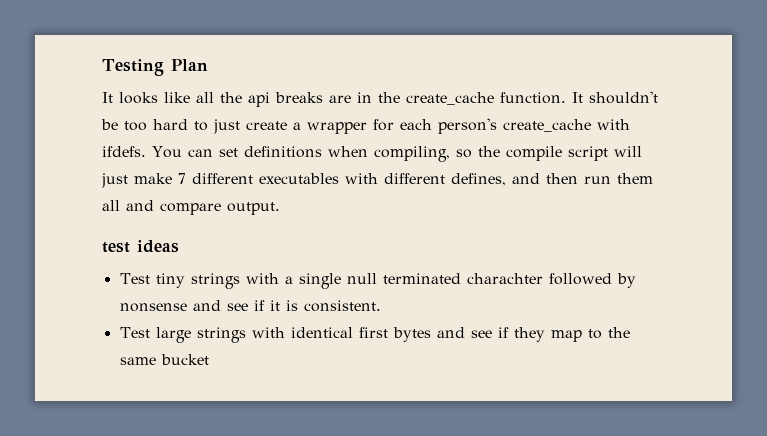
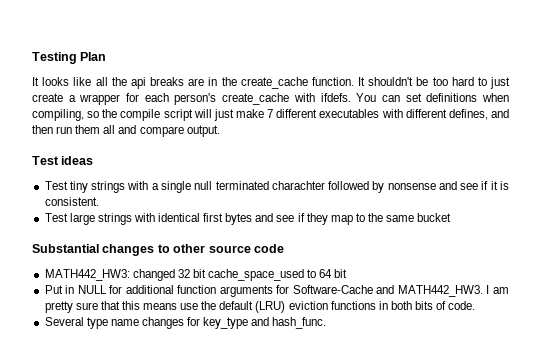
- test ideas
+ Test ideas
+ Substantial changes to other source code
+ MATH442_HW3: changed 32 bit cache_space_used to 64 bit
+ Put in NULL for additional function arguments for Software-Cache and MATH442_HW3. I am pretty sure that this means use the default (LRU) eviction functions in both bits of code.
+ Several type name changes for key_type and hash_func.

